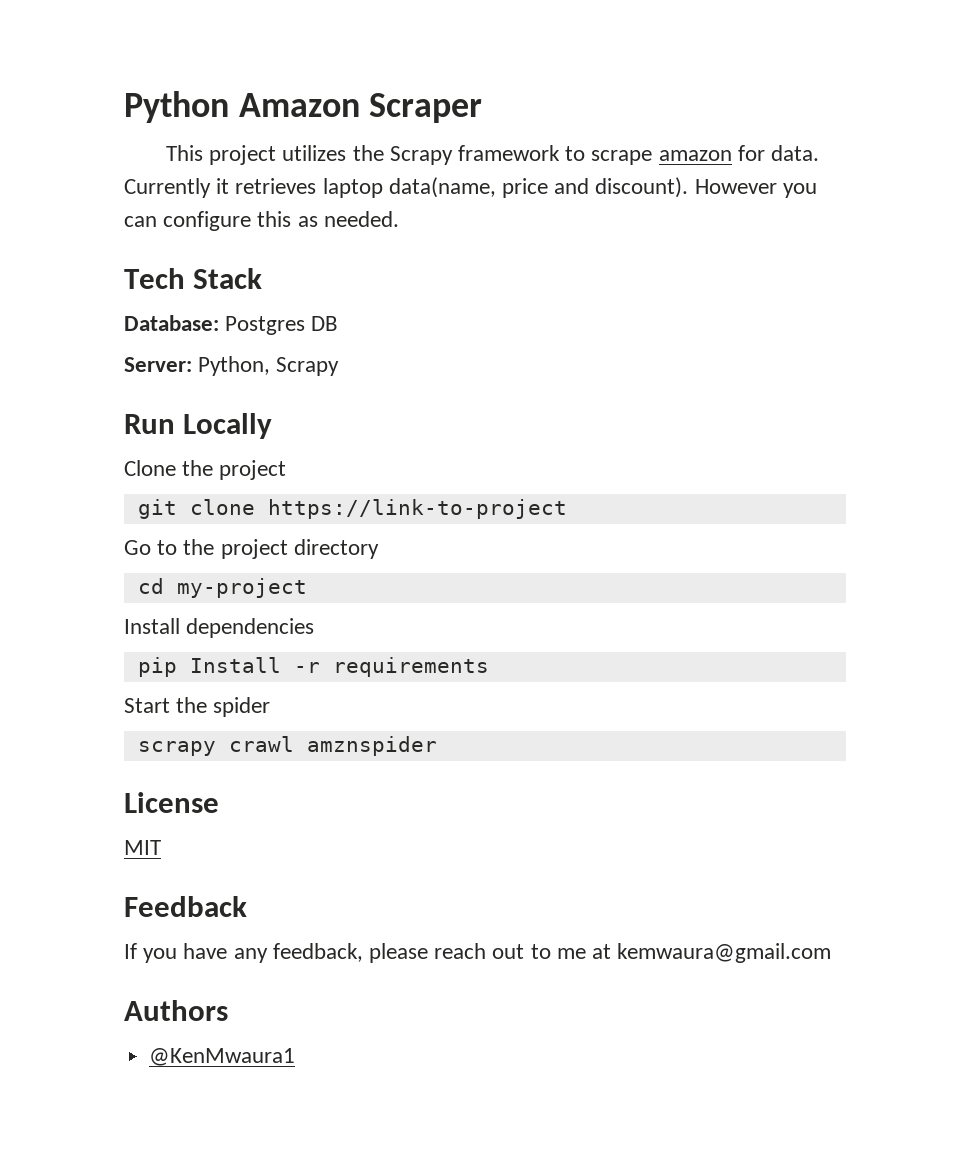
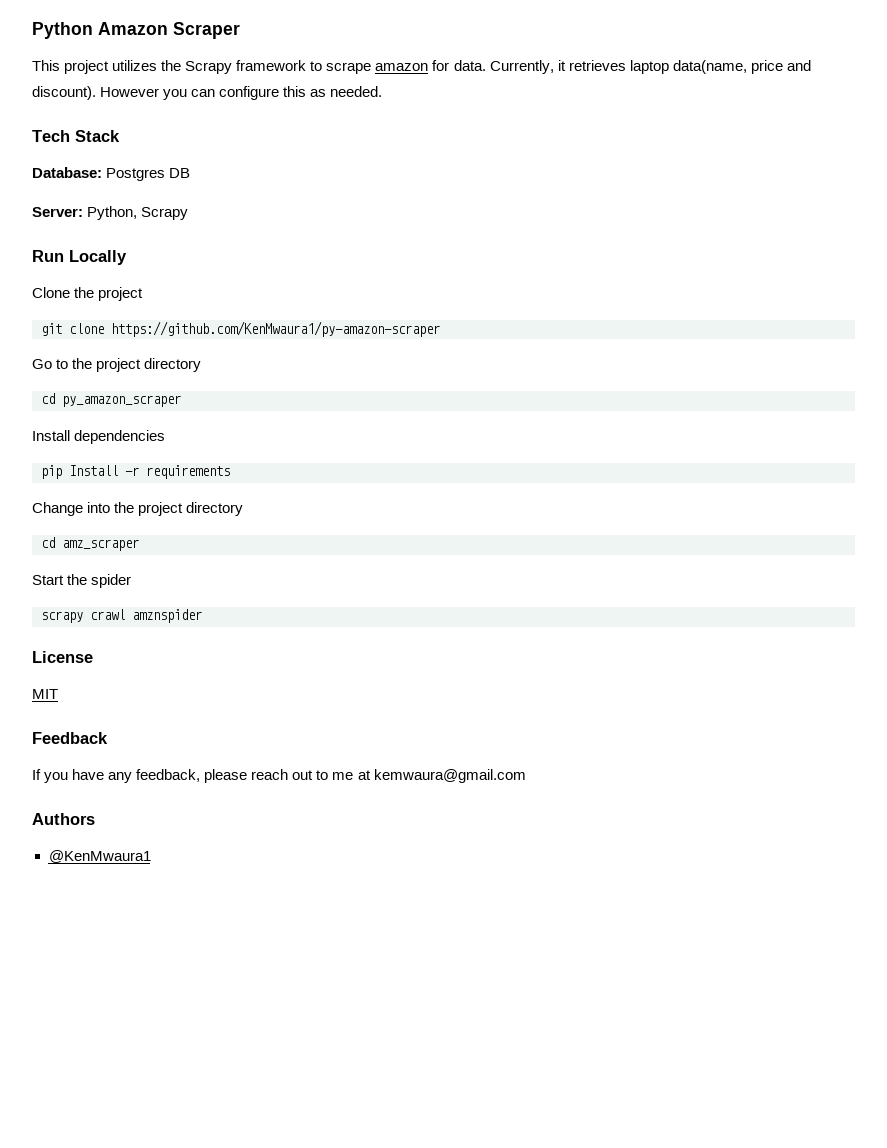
- Currently it retrieves laptop data(name, price and discount).
+ Currently, it retrieves laptop data(name, price and discount).
- git clone https://link-to-project
+ git clone https://github.com/KenMwaura1/py-amazon-scraper
- cd my-project
+ cd py_amazon_scraper
+ Change into the project directory
+ cd amz_scraper

